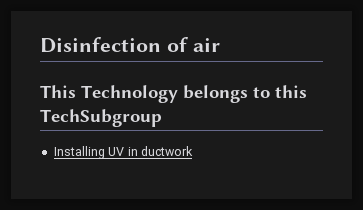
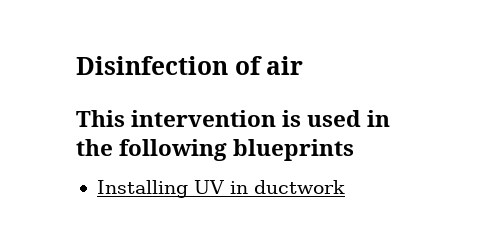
- This Technology belongs to this TechSubgroup
+ This intervention is used in the following blueprints

